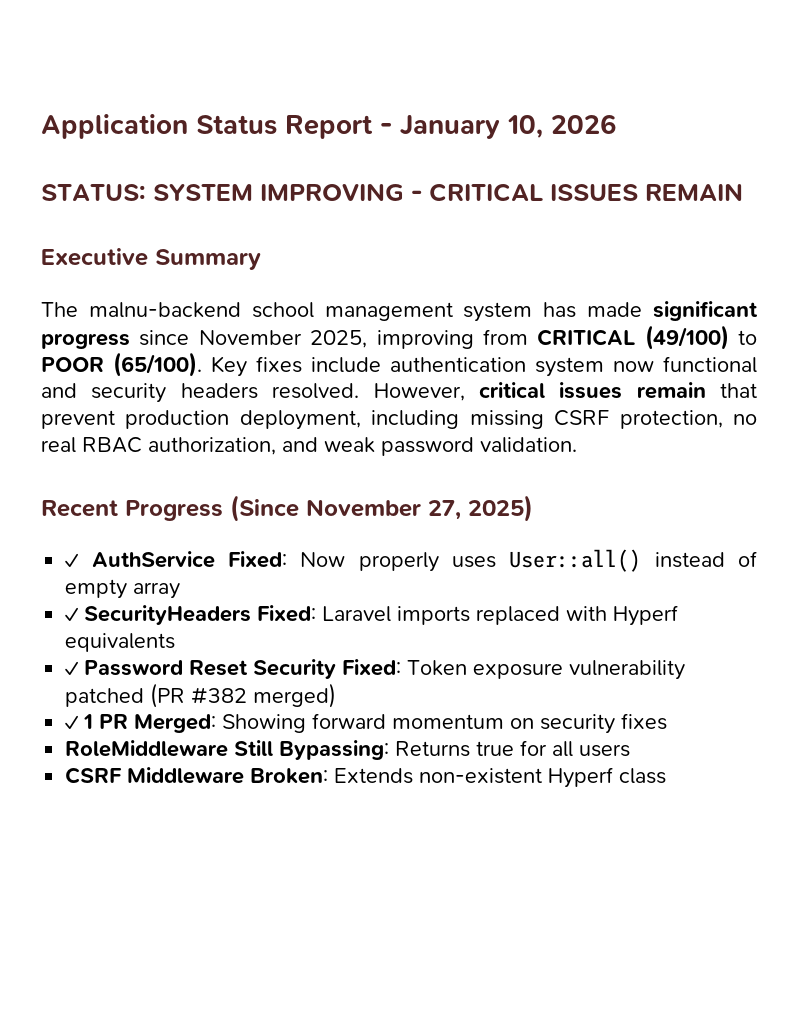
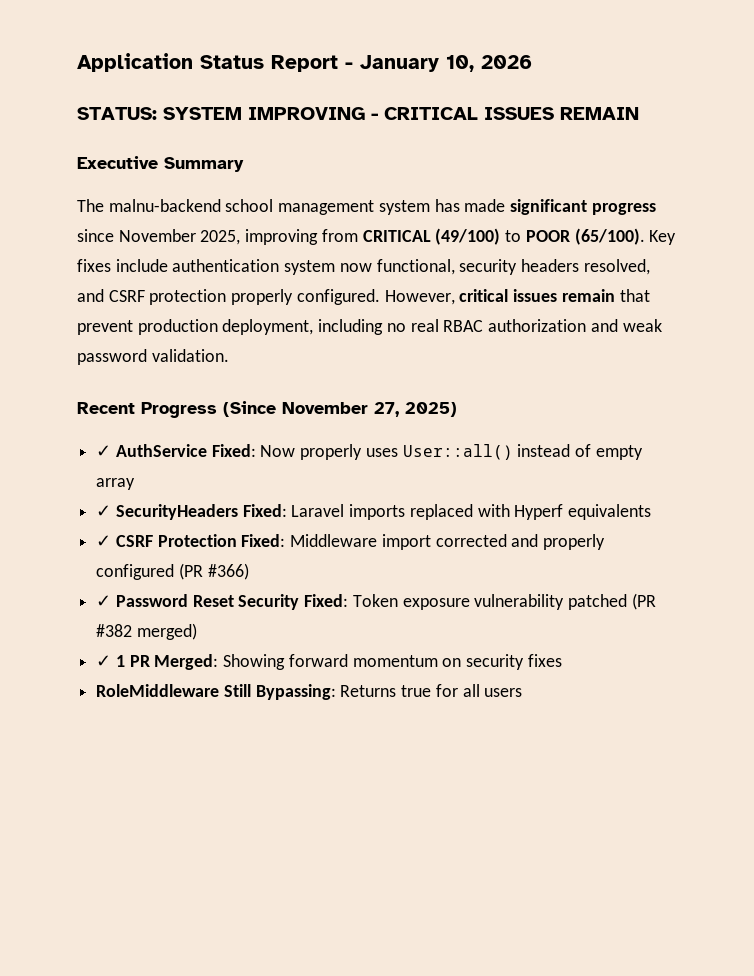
- Key fixes include authentication system now functional and security headers resolved.
+ Key fixes include authentication system now functional, security headers resolved, and CSRF protection properly configured.
- However, critical issues remain that prevent production deployment, including missing CSRF protection, no real RBAC authorization, and weak password validation.
+ However, critical issues remain that prevent production deployment, including no real RBAC authorization and weak password validation.
+ ✓ CSRF Protection Fixed: Middleware import corrected and properly configured (PR #366)
- CSRF Middleware Broken: Extends non-existent Hyperf class

